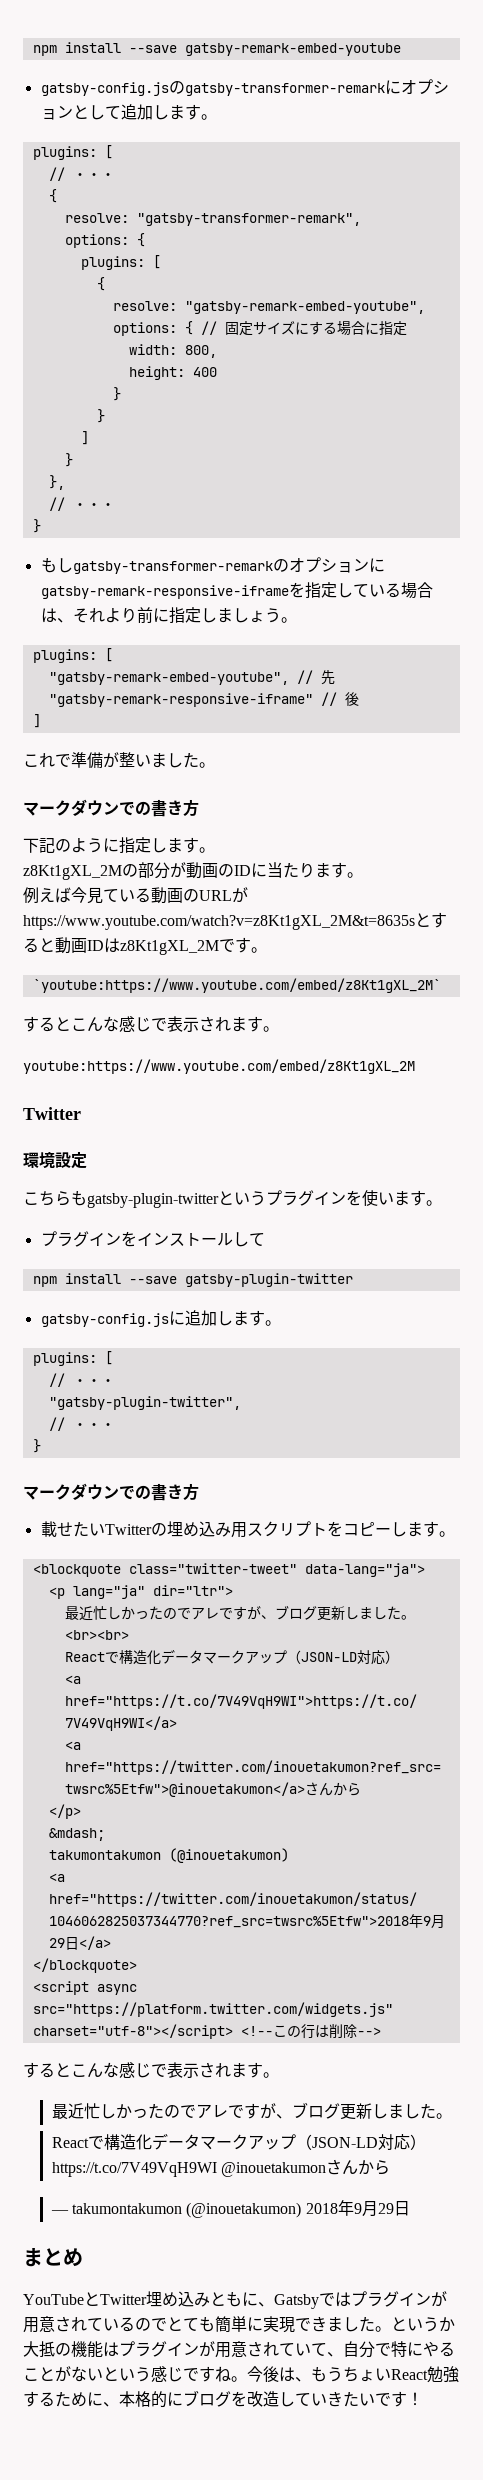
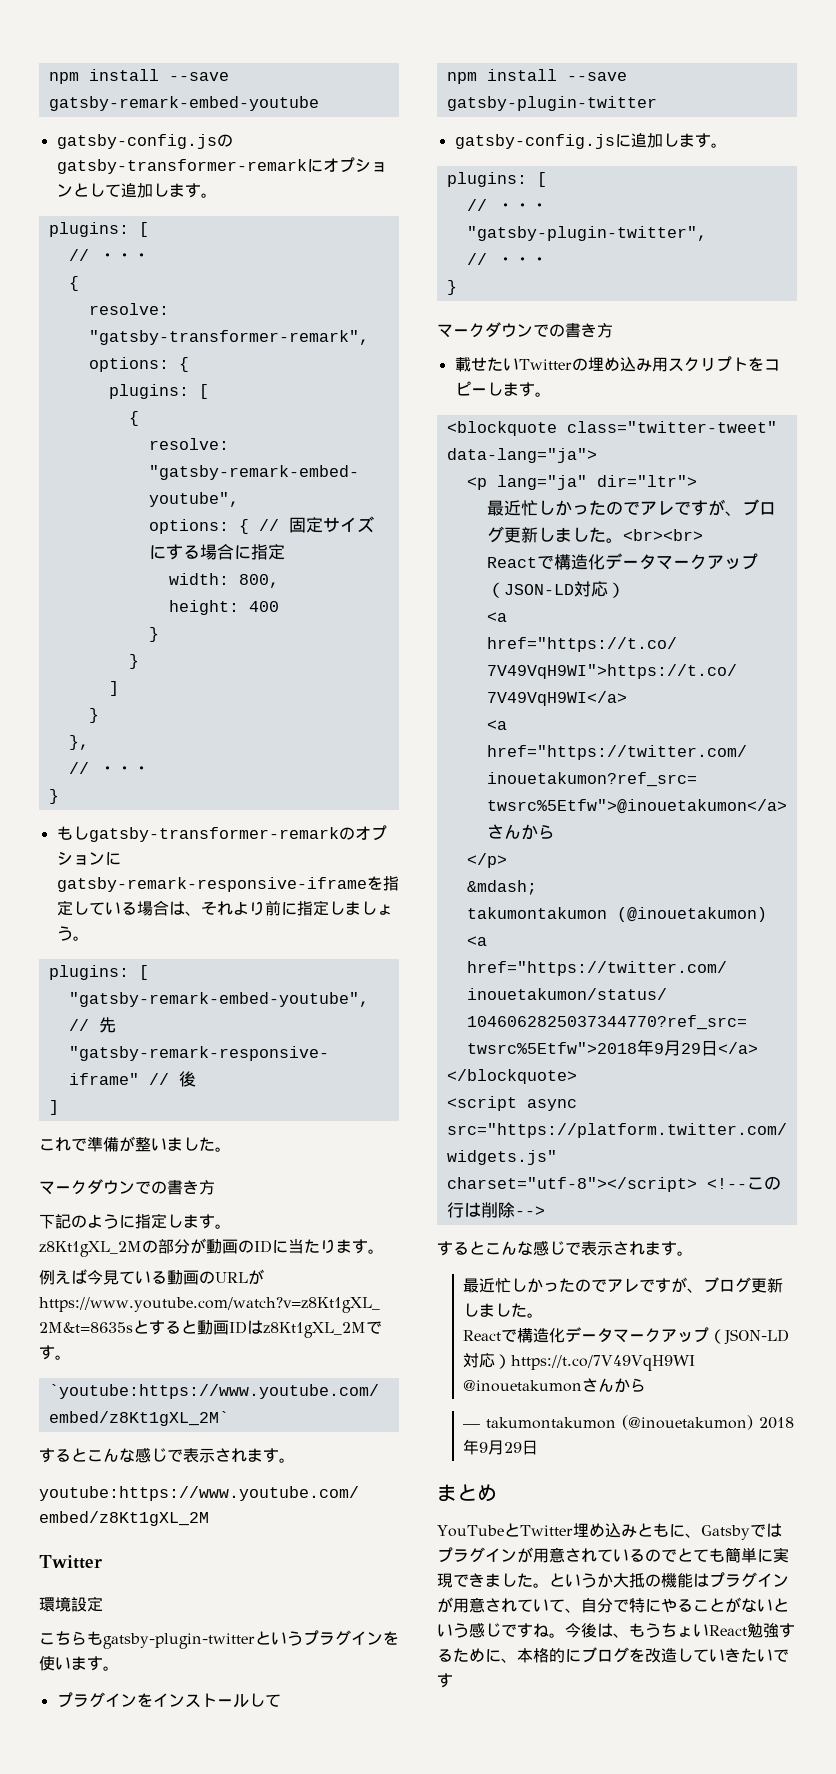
- 今後は、もうちょいReact勉強するために、本格的にブログを改造していきたいです！
+ 今後は、もうちょいReact勉強するために、本格的にブログを改造していきたいです

